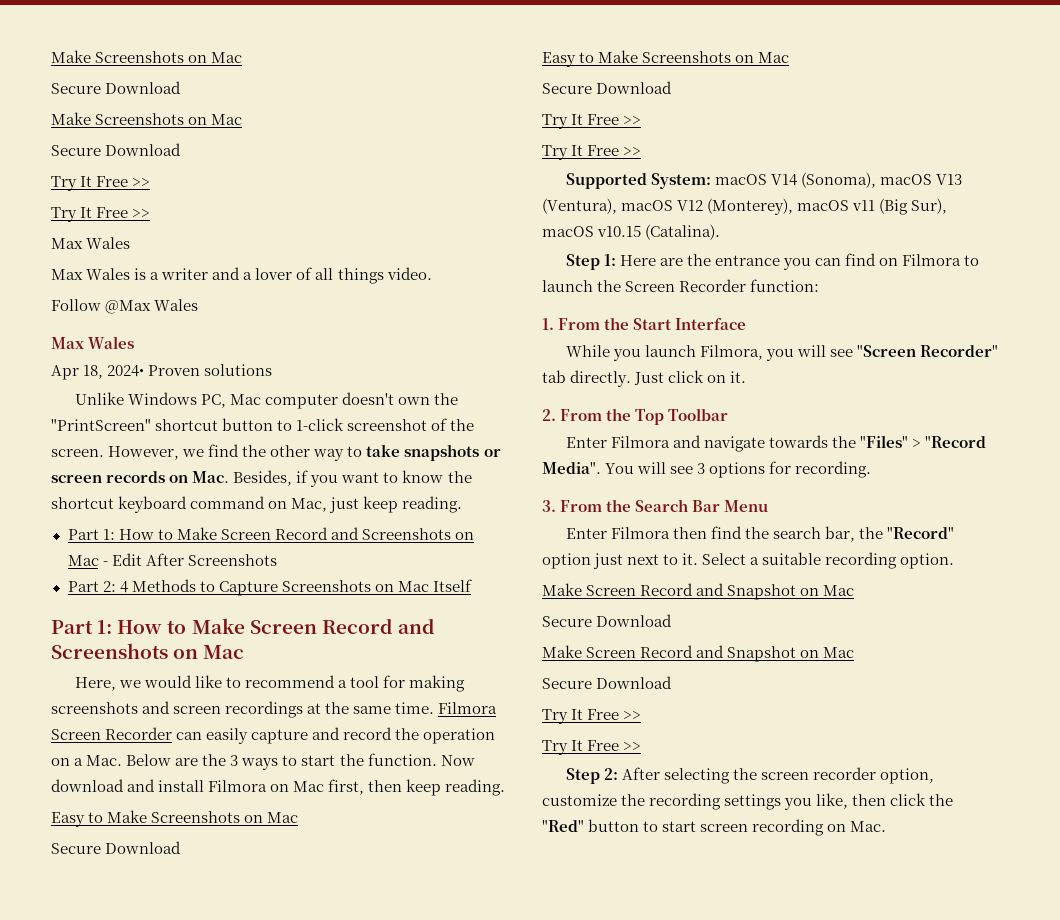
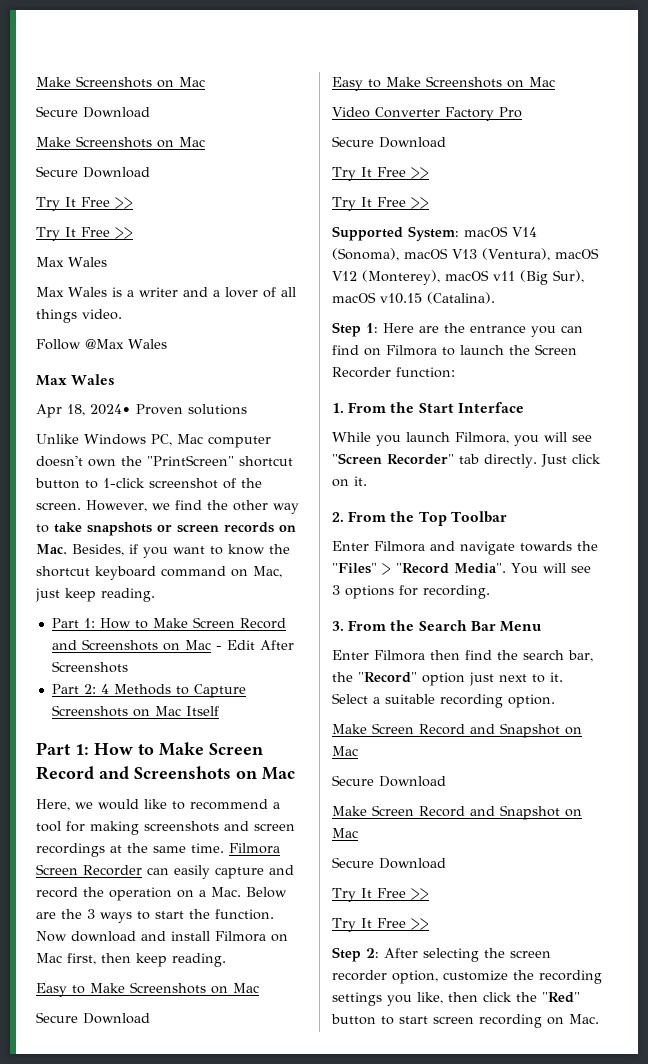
+ Video Converter Factory Pro

